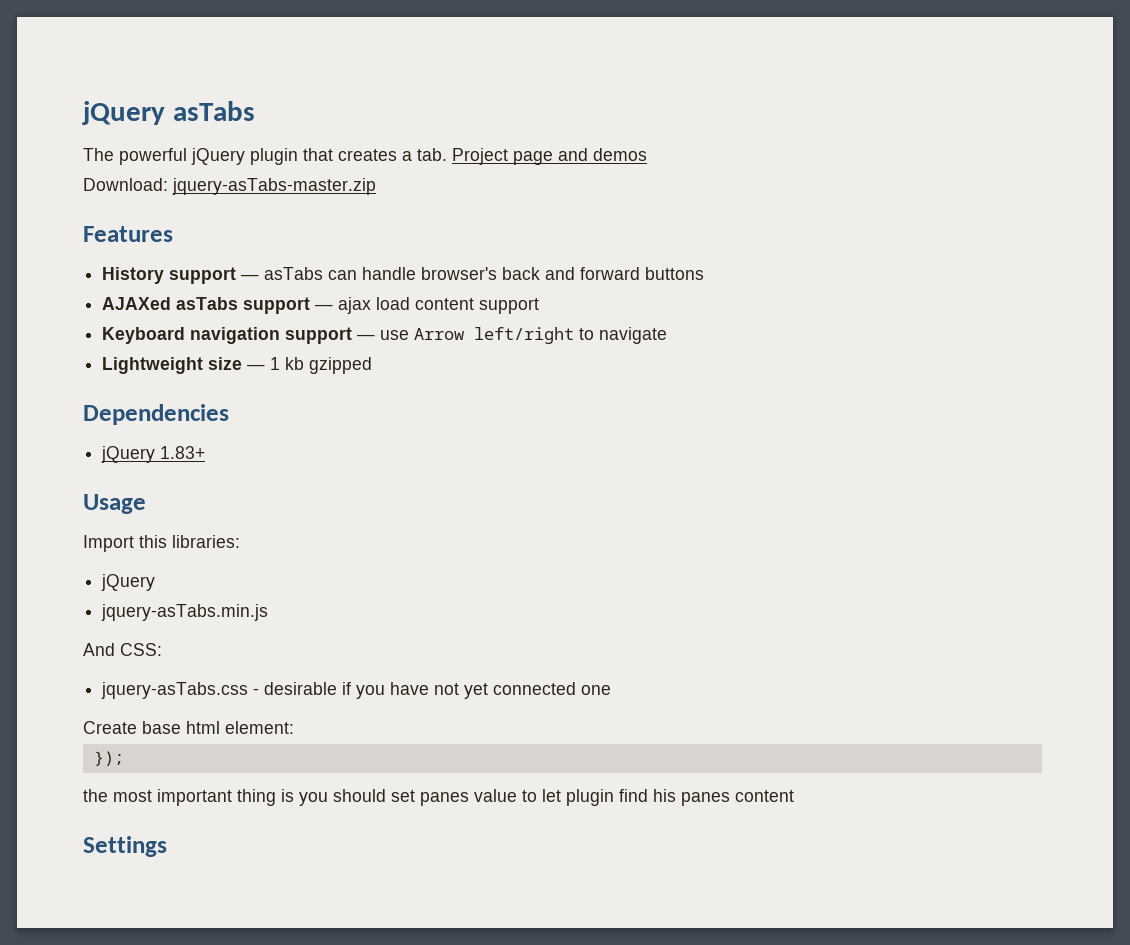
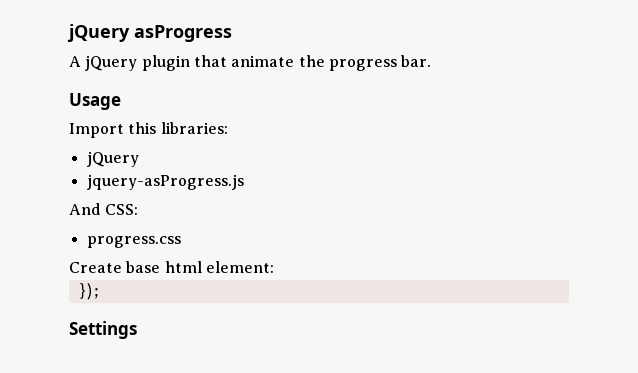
- jQuery asTabs
- The powerful jQuery plugin that creates a tab. Project page and demos
- Download: jquery-asTabs-master.zip
- Features
- History support — asTabs can handle browser's back and forward buttons
- AJAXed asTabs support — ajax load content support
- Keyboard navigation support — use Arrow left/right to navigate
- Lightweight size — 1 kb gzipped
- Dependencies
- jQuery 1.83+
+ jQuery asProgress
+ A jQuery plugin that animate the progress bar.
- jquery-asTabs.min.js
+ jquery-asProgress.js
- jquery-asTabs.css - desirable if you have not yet connected one
+ progress.css
- the most important thing is you should set panes value to let plugin find his panes content

